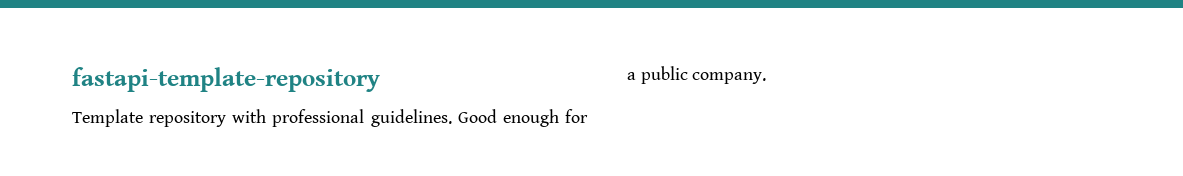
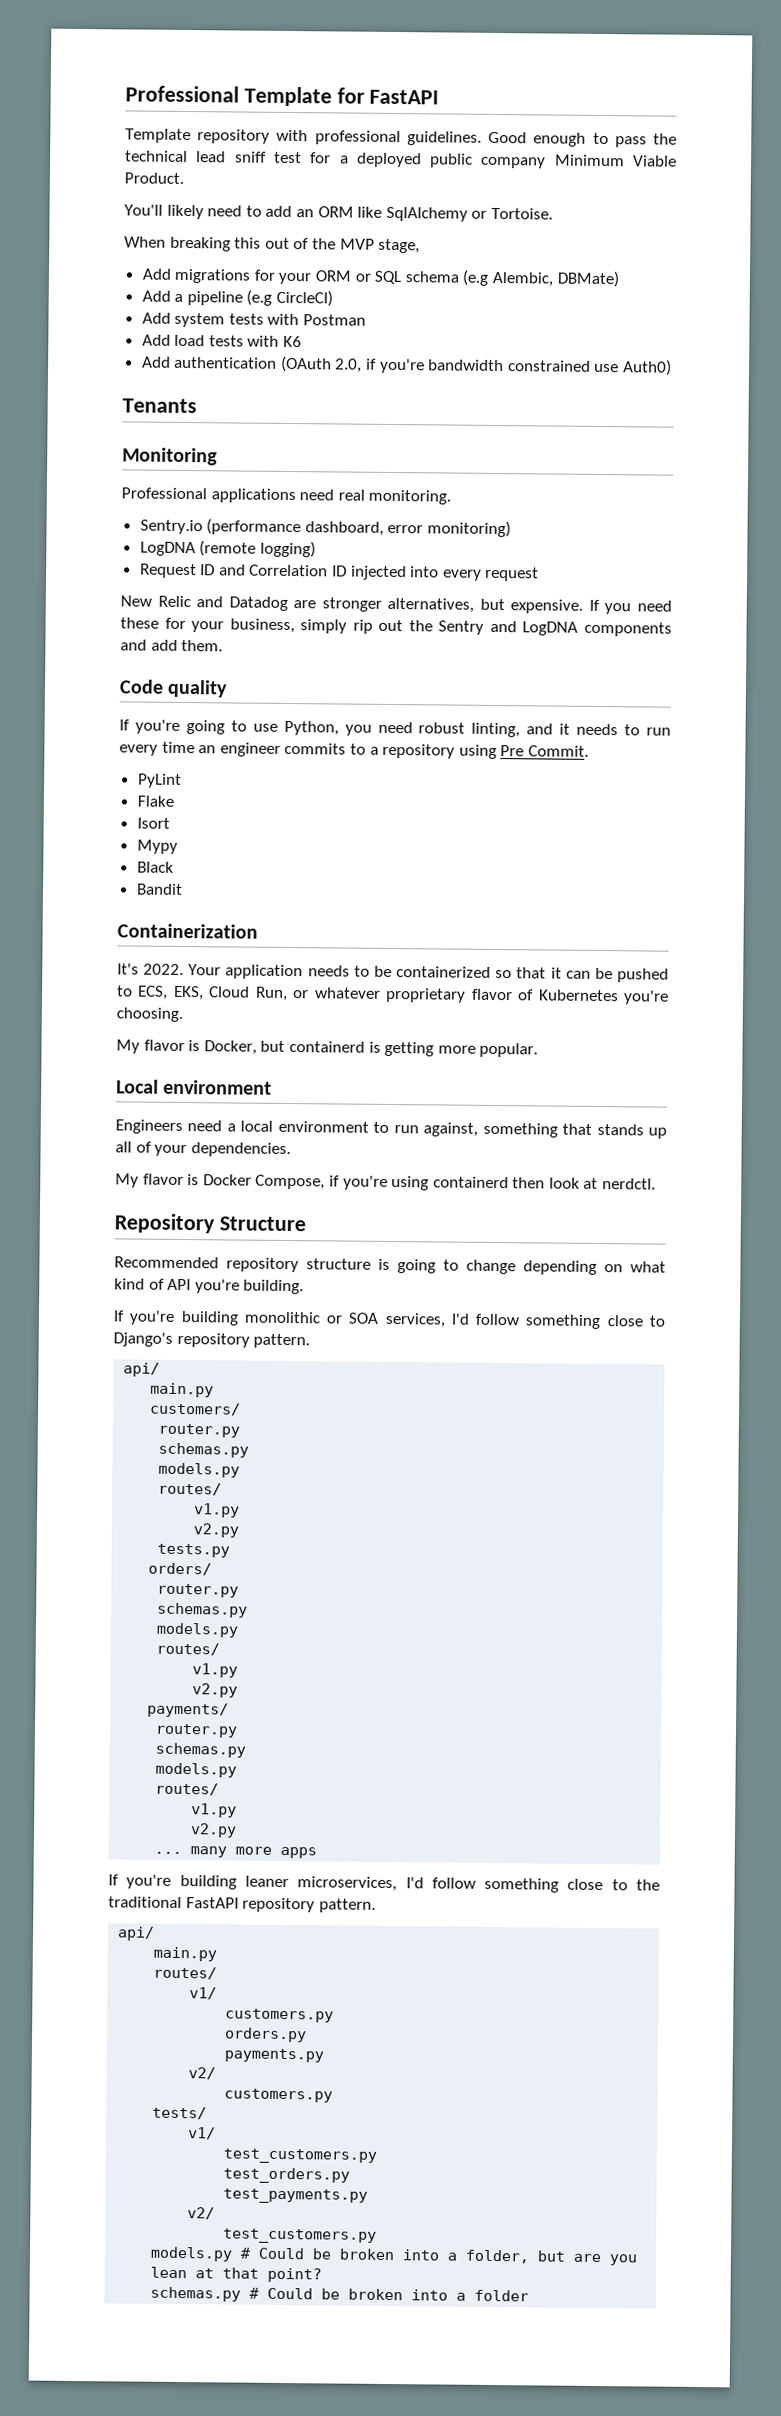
- fastapi-template-repository
+ Professional Template for FastAPI
- Good enough for a public company.
+ Good enough to pass the technical lead sniff test for a deployed public company Minimum Viable Product.
+ You'll likely need to add an ORM like SqlAlchemy or Tortoise.
+ When breaking this out of the MVP stage,
+ Add migrations for your ORM or SQL schema (e.g Alembic, DBMate)
+ Add a pipeline (e.g CircleCI)
+ Add system tests with Postman
+ Add load tests with K6
+ Add authentication (OAuth 2.0, if you're bandwidth constrained use Auth0)
+ Tenants
+ Monitoring
+ Professional applications need real monitoring.
+ Sentry.io (performance dashboard, error monitoring)
+ LogDNA (remote logging)
+ Request ID and Correlation ID injected into every request
+ New Relic and Datadog are stronger alternatives, but expensive. If you need these for your business, simply rip out the Sentry and LogDNA components and add them.
+ Code quality
+ If you're going to use Python, you need robust linting, and it needs to run every time an engineer commits to a repository using Pre Commit.
+ PyLint
+ Flake
+ Isort
+ Mypy
+ Black
+ Bandit
+ Containerization
+ It's 2022. Your application needs to be containerized so that it can be pushed to ECS, EKS, Cloud Run, or whatever proprietary flavor of Kubernetes you're choosing.
+ My flavor is Docker, but containerd is getting more popular.
+ Local environment
+ Engineers need a local environment to run against, something that stands up all of your dependencies.
+ My flavor is Docker Compose, if you're using containerd then look at nerdctl.
+ Repository Structure
+ Recommended repository structure is going to change depending on what kind of API you're building.
+ If you're building monolithic or SOA services, I'd follow something close to Django's repository pattern.
+ api/
+ main.py
+ customers/
+ router.py
+ schemas.py
+ models.py
+ routes/
+ v1.py
+ v2.py
+ tests.py
+ orders/
+ router.py
+ schemas.py
+ models.py
+ routes/
+ v1.py
+ v2.py
+ payments/
+ router.py
+ schemas.py
+ models.py
+ routes/
+ v1.py
+ v2.py
+ ... many more apps
+ If you're building leaner microservices, I'd follow something close to the traditional FastAPI repository pattern.
+ api/
+ main.py
+ routes/
+ v1/
+ customers.py
+ orders.py
+ payments.py
+ v2/
+ customers.py
+ tests/
+ v1/
+ test_customers.py
+ test_orders.py
+ test_payments.py
+ v2/
+ test_customers.py
+ models.py # Could be broken into a folder, but are you lean at that point?
+ schemas.py # Could be broken into a folder

